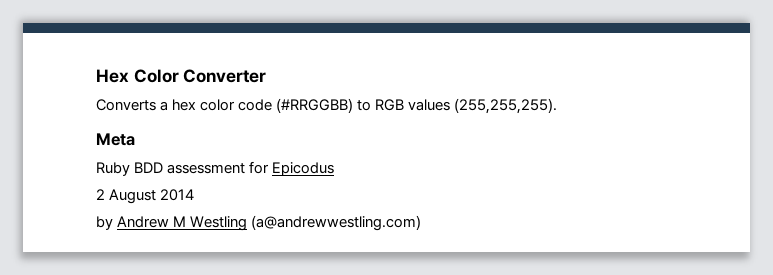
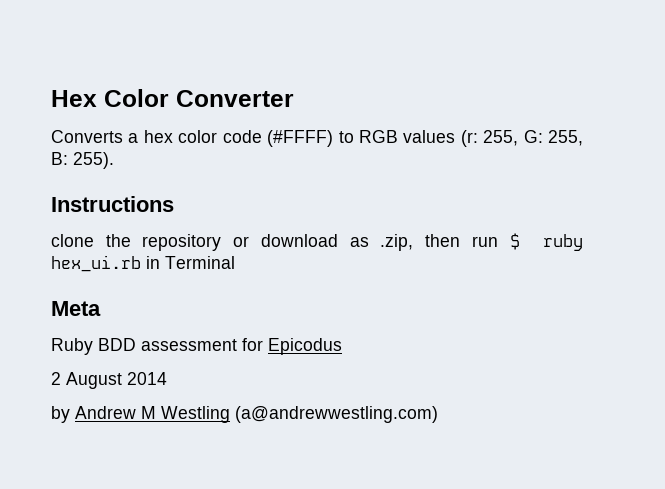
- Converts a hex color code (#RRGGBB) to RGB values (255,255,255).
+ Converts a hex color code (#FFFF) to RGB values (r: 255, G: 255, B: 255).
+ Instructions
+ clone the repository or download as .zip, then run $ ruby hex_ui.rb in Terminal

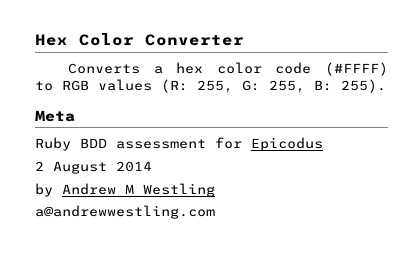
- Converts a hex color code (#FFFF) to RGB values (r: 255, G: 255, B: 255).
+ Converts a hex color code (#FFFF) to RGB values (R: 255, G: 255, B: 255).
- Instructions
- clone the repository or download as .zip, then run $ ruby hex_ui.rb in Terminal
- by Andrew M Westling (a@andrewwestling.com)
+ by Andrew M Westling
+ a@andrewwestling.com

